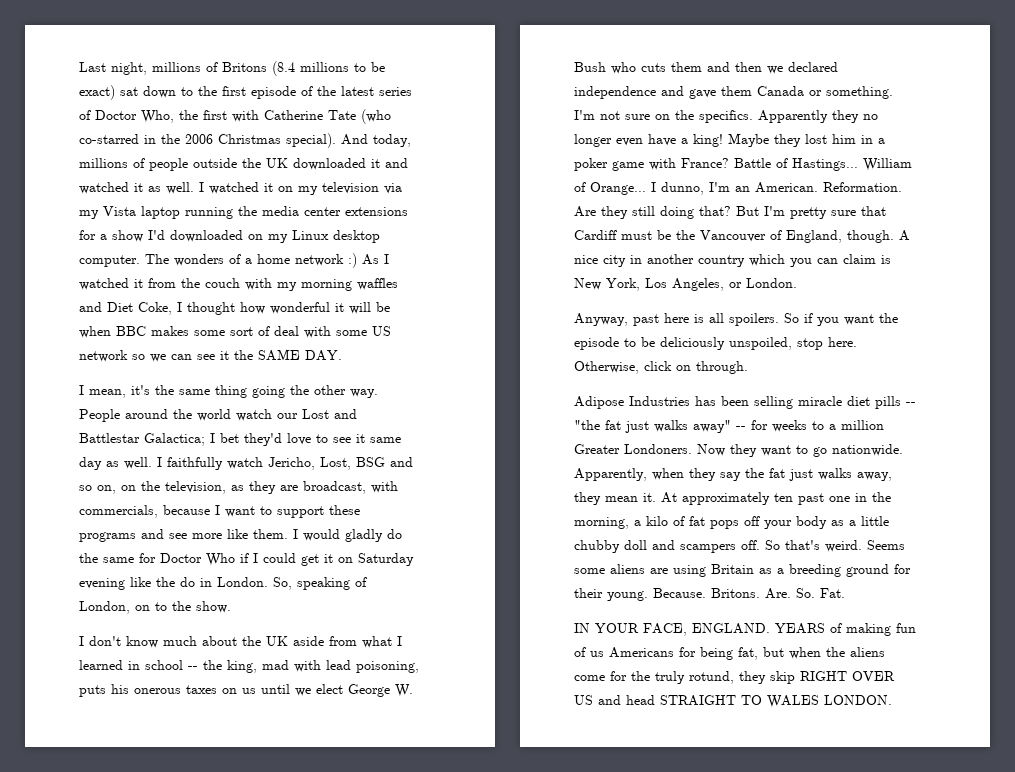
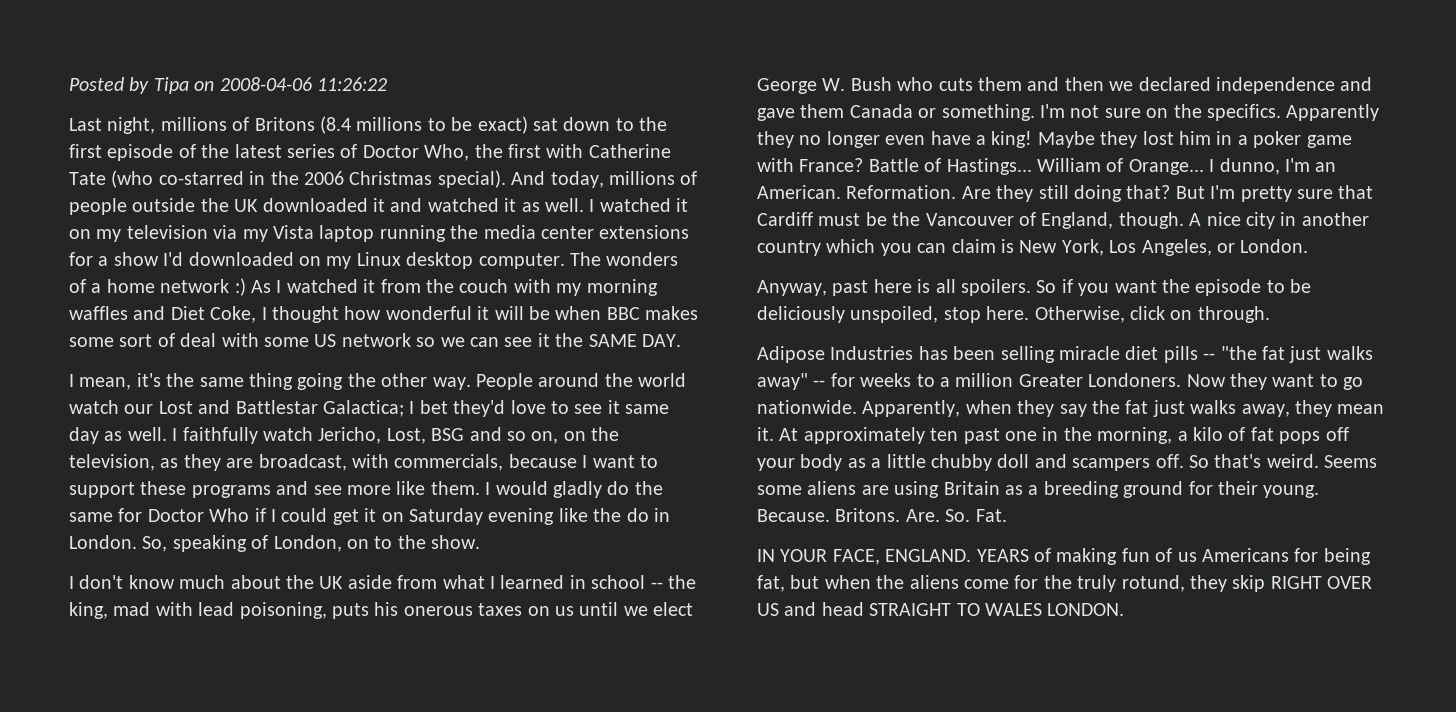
+ Posted by Tipa on 2008-04-06 11:26:22

